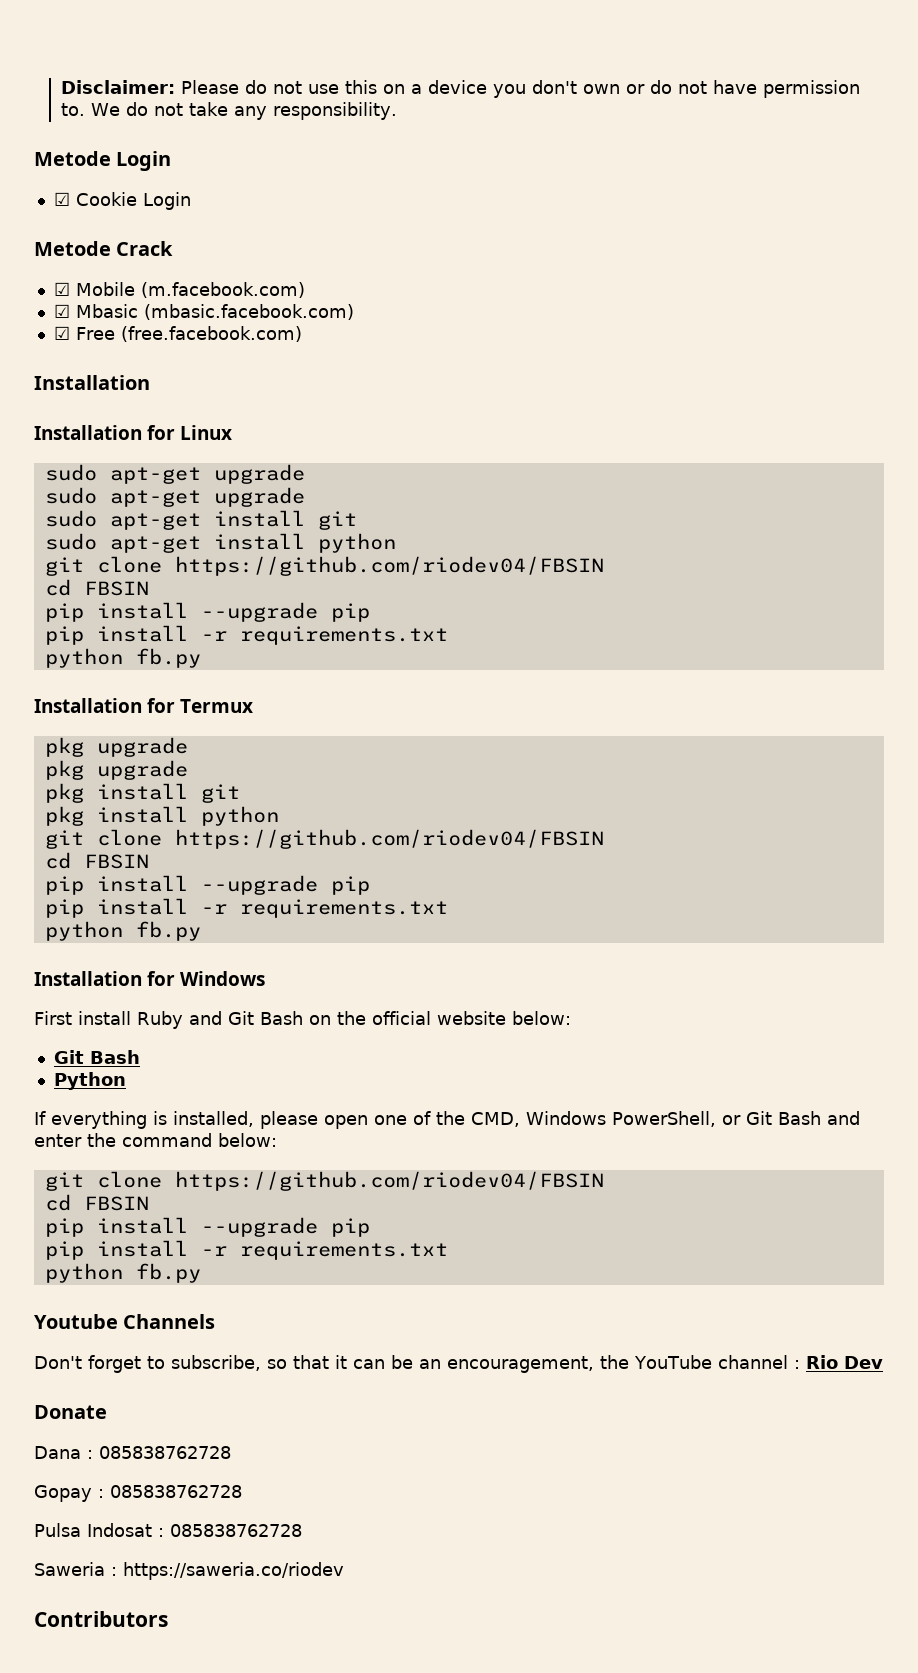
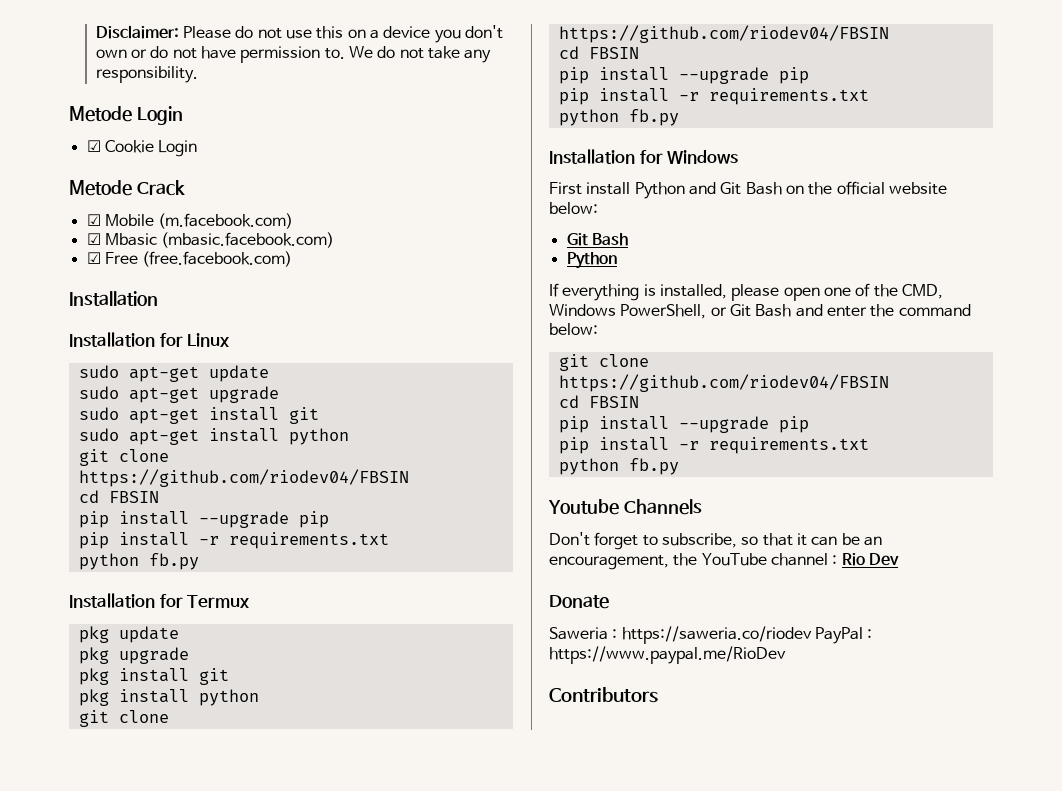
  Installation for Linux
- sudo apt-get upgrade
+ sudo apt-get update
  Installation for Termux
- pkg upgrade
+ pkg update
- First install Ruby and Git Bash on the official website below:
+ First install Python and Git Bash on the official website below:
- Dana : 085838762728
- Gopay : 085838762728
- Pulsa Indosat : 085838762728
- Saweria : https://saweria.co/riodev
+ Saweria : https://saweria.co/riodev PayPal : https://www.paypal.me/RioDev

